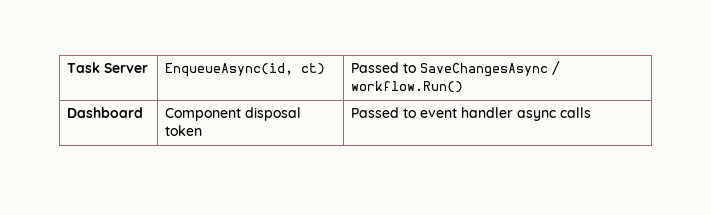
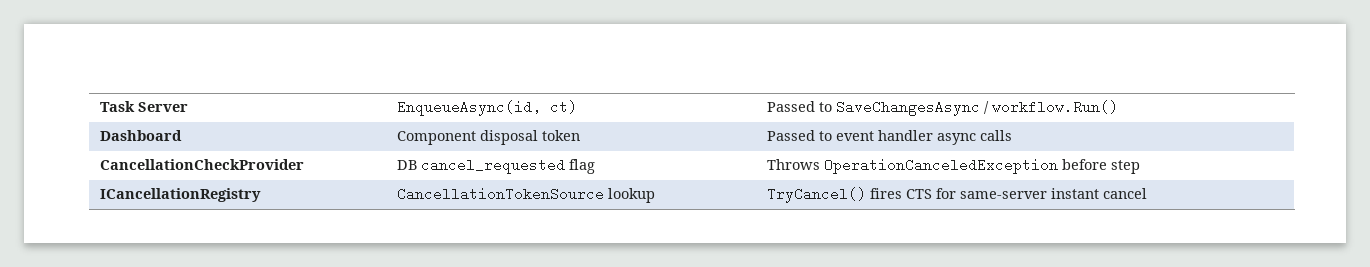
+ CancellationCheckProvider | DB cancel_requested flag | Throws OperationCanceledException before step
+ ICancellationRegistry | CancellationTokenSource lookup | TryCancel() fires CTS for same-server instant cancel

